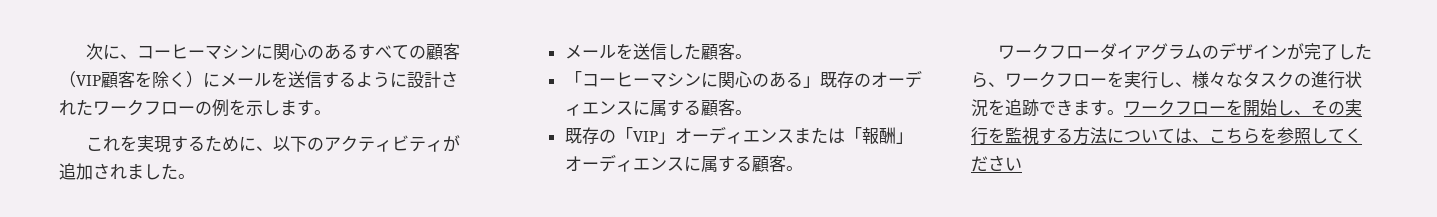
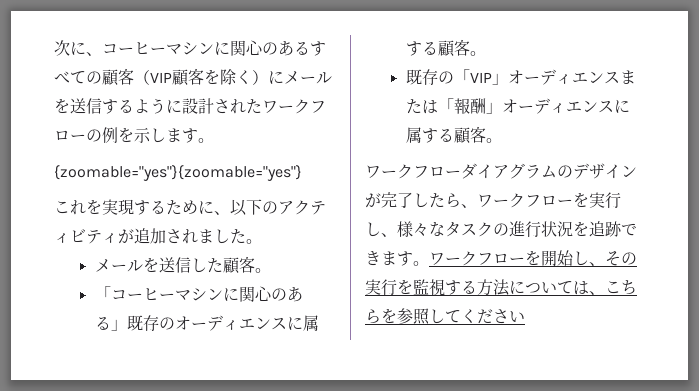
+ {zoomable="yes"}{zoomable="yes"}

